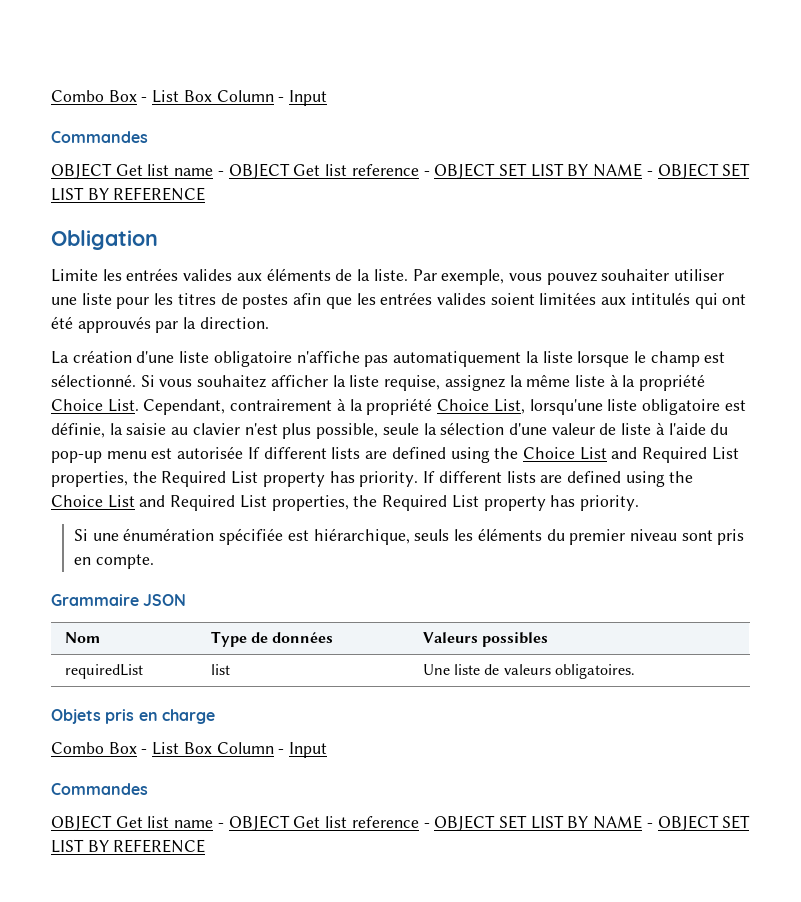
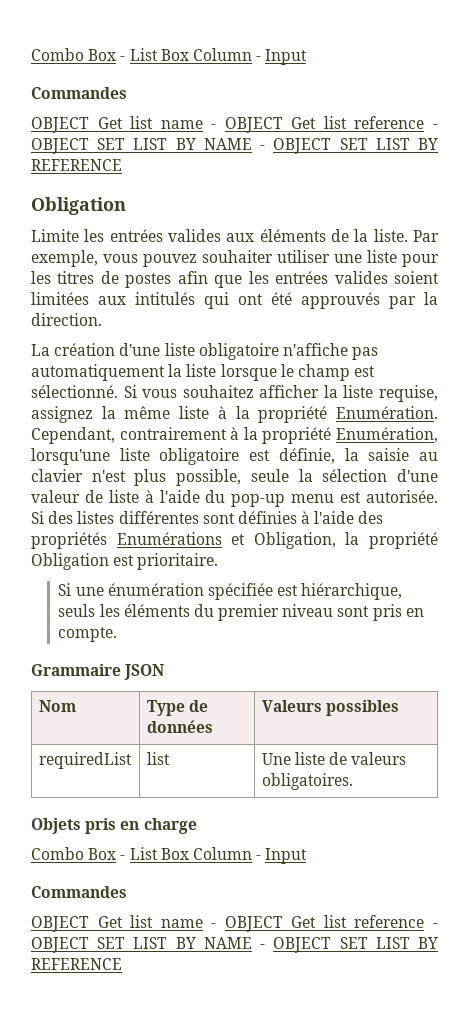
- Si vous souhaitez afficher la liste requise, assignez la même liste à la propriété Choice List.
+ Si vous souhaitez afficher la liste requise, assignez la même liste à la propriété Enumération.
- Cependant, contrairement à la propriété Choice List, lorsqu'une liste obligatoire est définie, la saisie au clavier n'est plus possible, seule la sélection d'une valeur de liste à l'aide du pop-up menu est autorisée If different lists are defined using the Choice List and Required List properties, the Required List property has priority. If different lists are defined using the Choice List and Required List properties, the Required List property has priority.
+ Cependant, contrairement à la propriété Enumération, lorsqu'une liste obligatoire est définie, la saisie au clavier n'est plus possible, seule la sélection d'une valeur de liste à l'aide du pop-up menu est autorisée. Si des listes différentes sont définies à l'aide des propriétés Enumérations et Obligation, la propriété Obligation est prioritaire.

